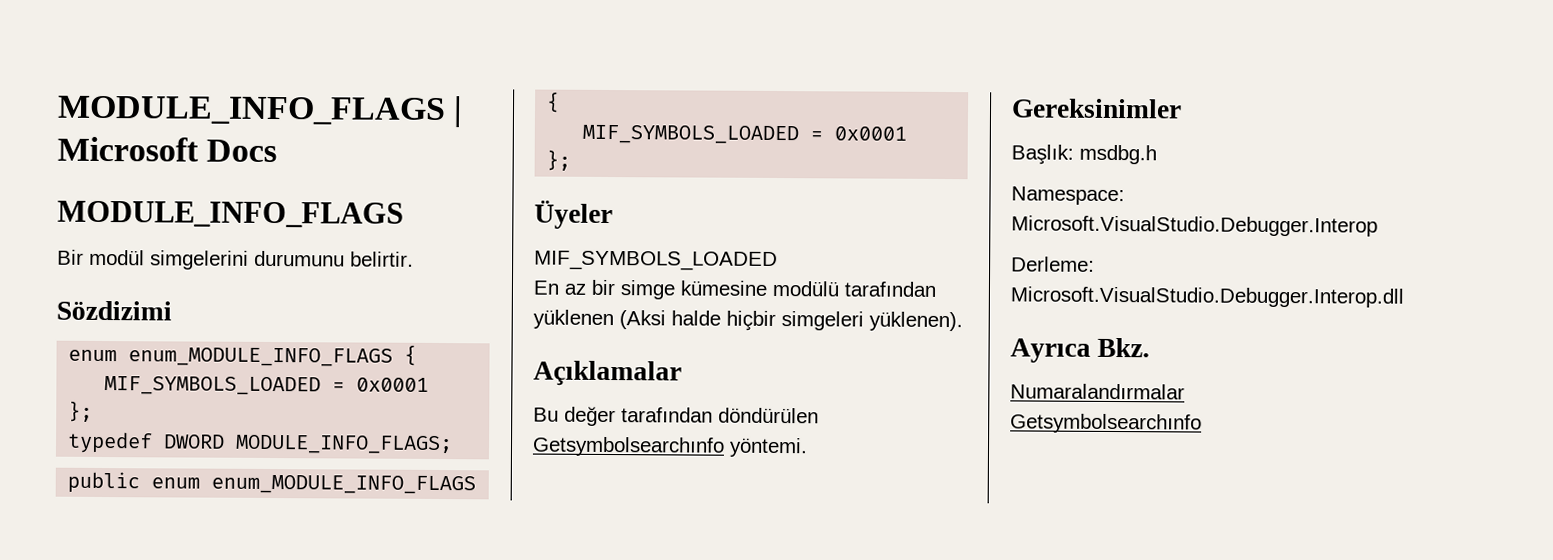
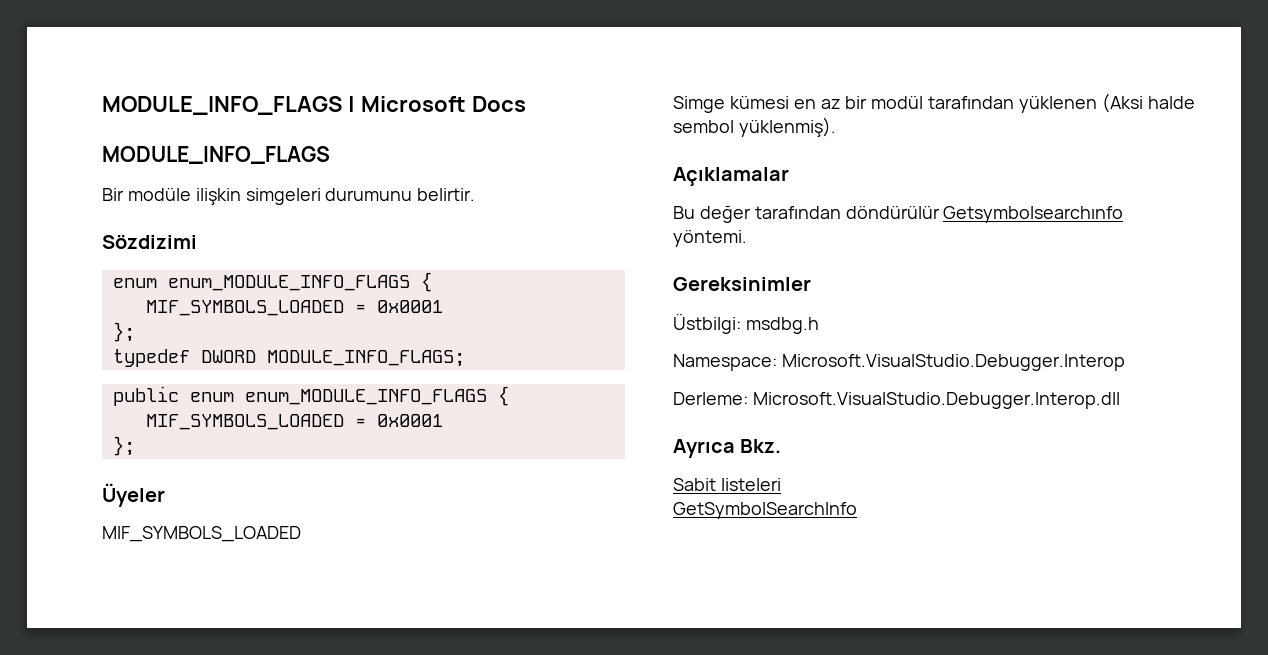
- Bir modül simgelerini durumunu belirtir.
+ Bir modüle ilişkin simgeleri durumunu belirtir.
- En az bir simge kümesine modülü tarafından yüklenen (Aksi halde hiçbir simgeleri yüklenen).
+ Simge kümesi en az bir modül tarafından yüklenen (Aksi halde sembol yüklenmiş).
- Bu değer tarafından döndürülen Getsymbolsearchınfo yöntemi.
+ Bu değer tarafından döndürülür Getsymbolsearchınfo yöntemi.
- Başlık: msdbg.h
+ Üstbilgi: msdbg.h
- Numaralandırmalar
- Getsymbolsearchınfo
+ Sabit listeleri
+ GetSymbolSearchInfo

